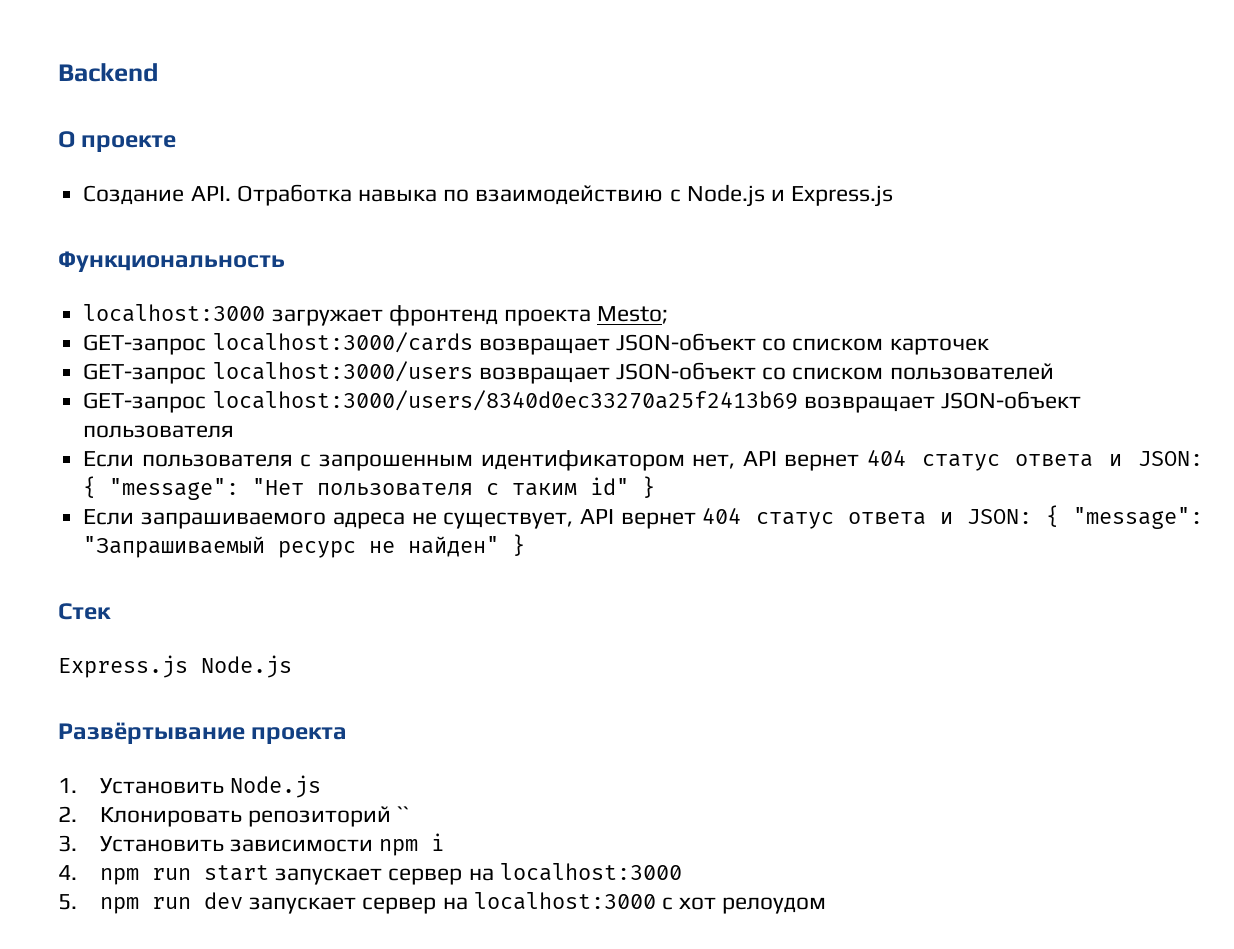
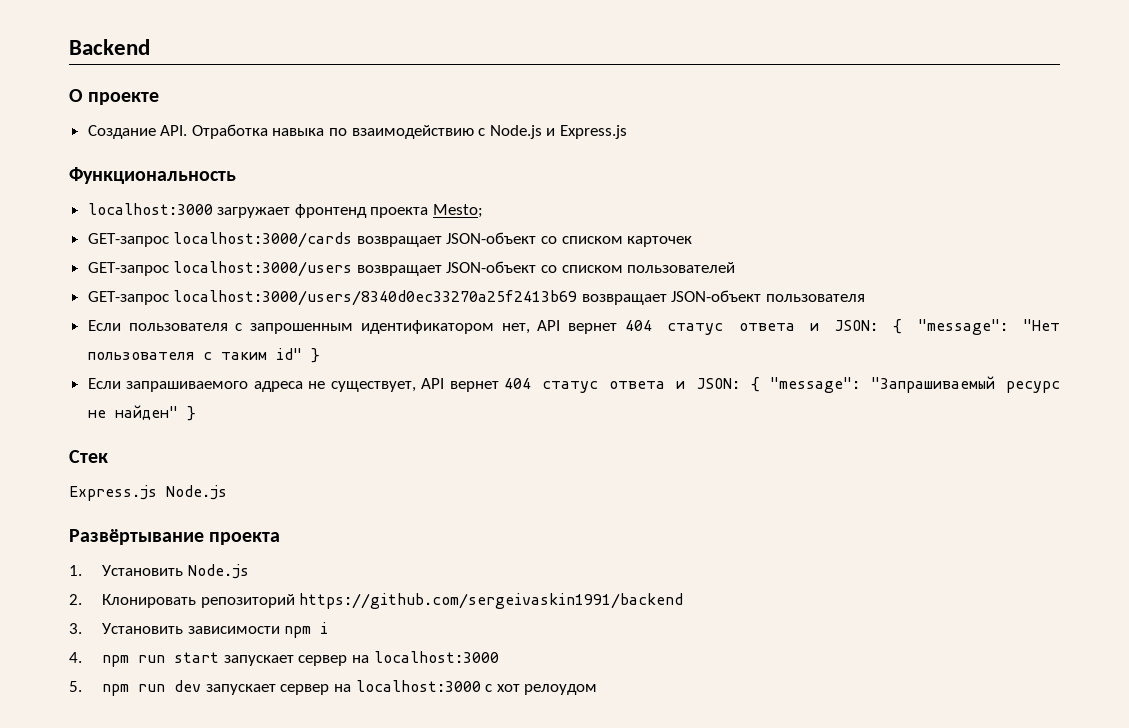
- 2. Клонировать репозиторий ``
+ 2. Клонировать репозиторий https://github.com/sergeivaskin1991/backend

